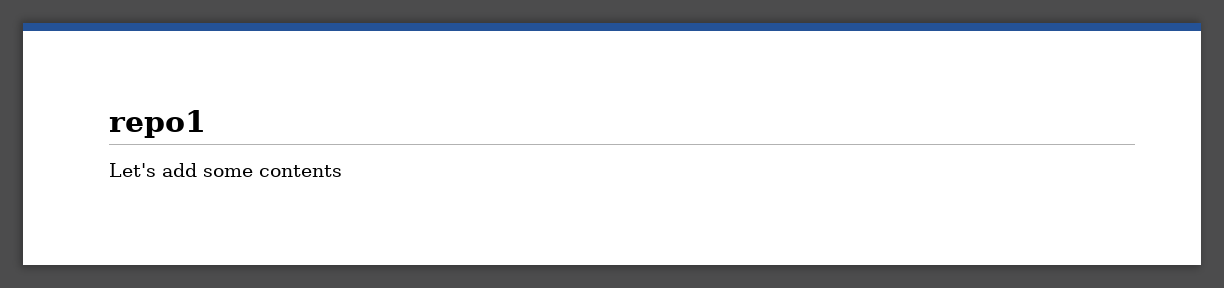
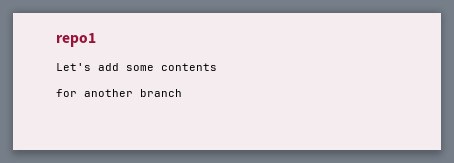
+ for another branch

